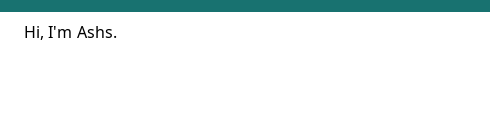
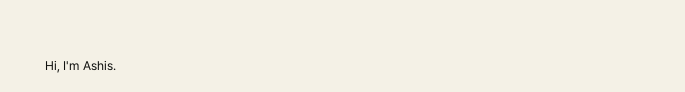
- Hi, I'm Ashs.
+ Hi, I'm Ashis.

